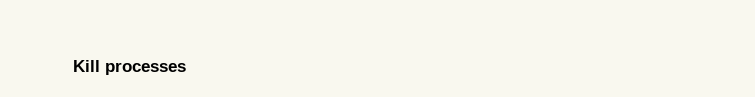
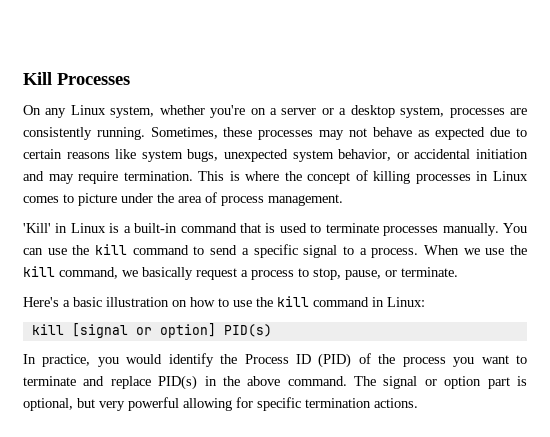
- Kill processes
+ Kill Processes
+ On any Linux system, whether you're on a server or a desktop system, processes are consistently running. Sometimes, these processes may not behave as expected due to certain reasons like system bugs, unexpected system behavior, or accidental initiation and may require termination. This is where the concept of killing processes in Linux comes to picture under the area of process management.
+ 'Kill' in Linux is a built-in command that is used to terminate processes manually. You can use the kill command to send a specific signal to a process. When we use the kill command, we basically request a process to stop, pause, or terminate.
+ Here's a basic illustration on how to use the kill command in Linux:
+ kill [signal or option] PID(s)
+ In practice, you would identify the Process ID (PID) of the process you want to terminate and replace PID(s) in the above command. The signal or option part is optional, but very powerful allowing for specific termination actions.

